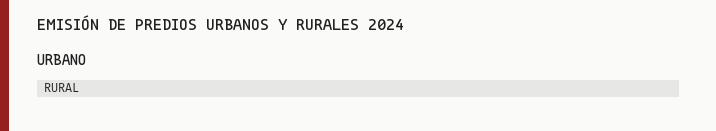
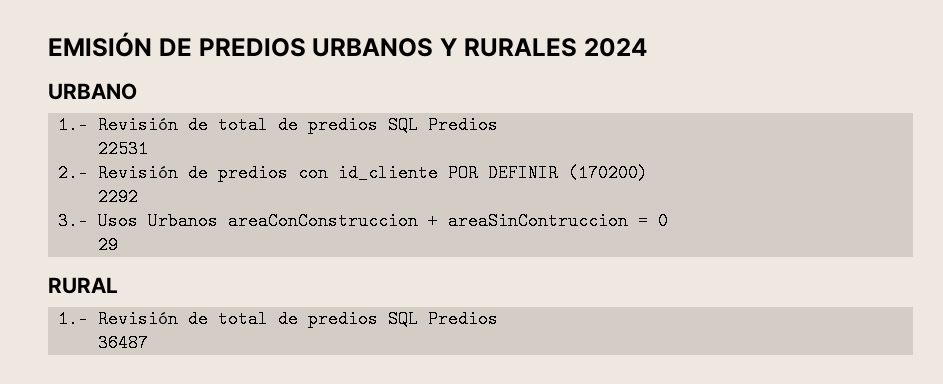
  URBANO
+ 1.- Revisión de total de predios SQL Predios
+ 22531
+ 2.- Revisión de predios con id_cliente POR DEFINIR (170200)
+ 2292
+ 3.- Usos Urbanos areaConConstruccion + areaSinContruccion = 0
+ 29
  RURAL
+ 1.- Revisión de total de predios SQL Predios
+ 36487

